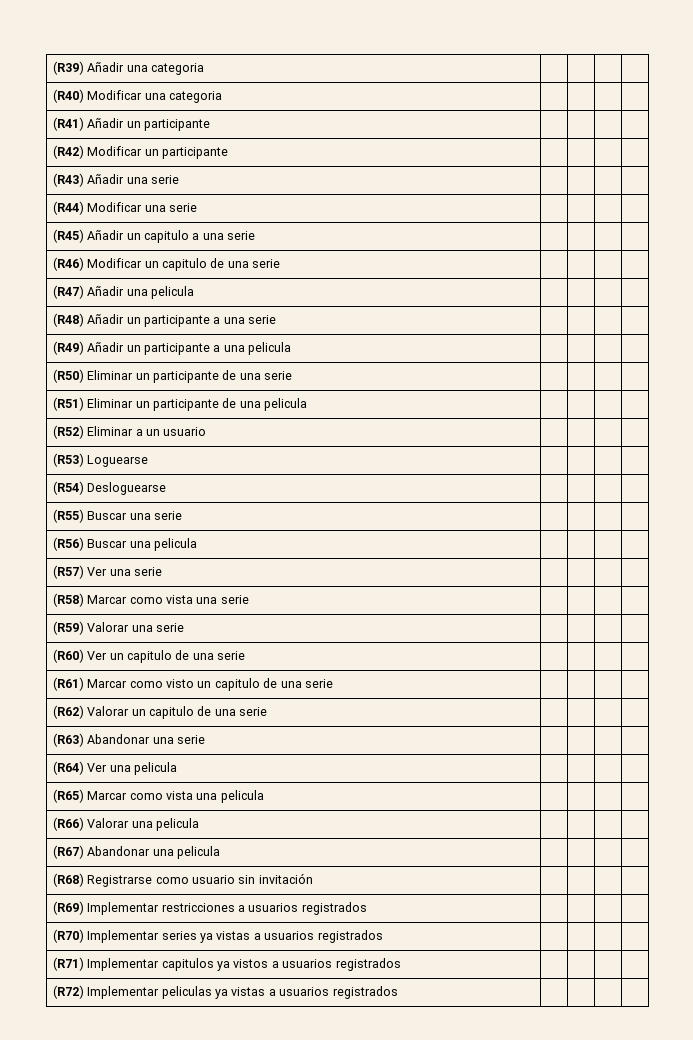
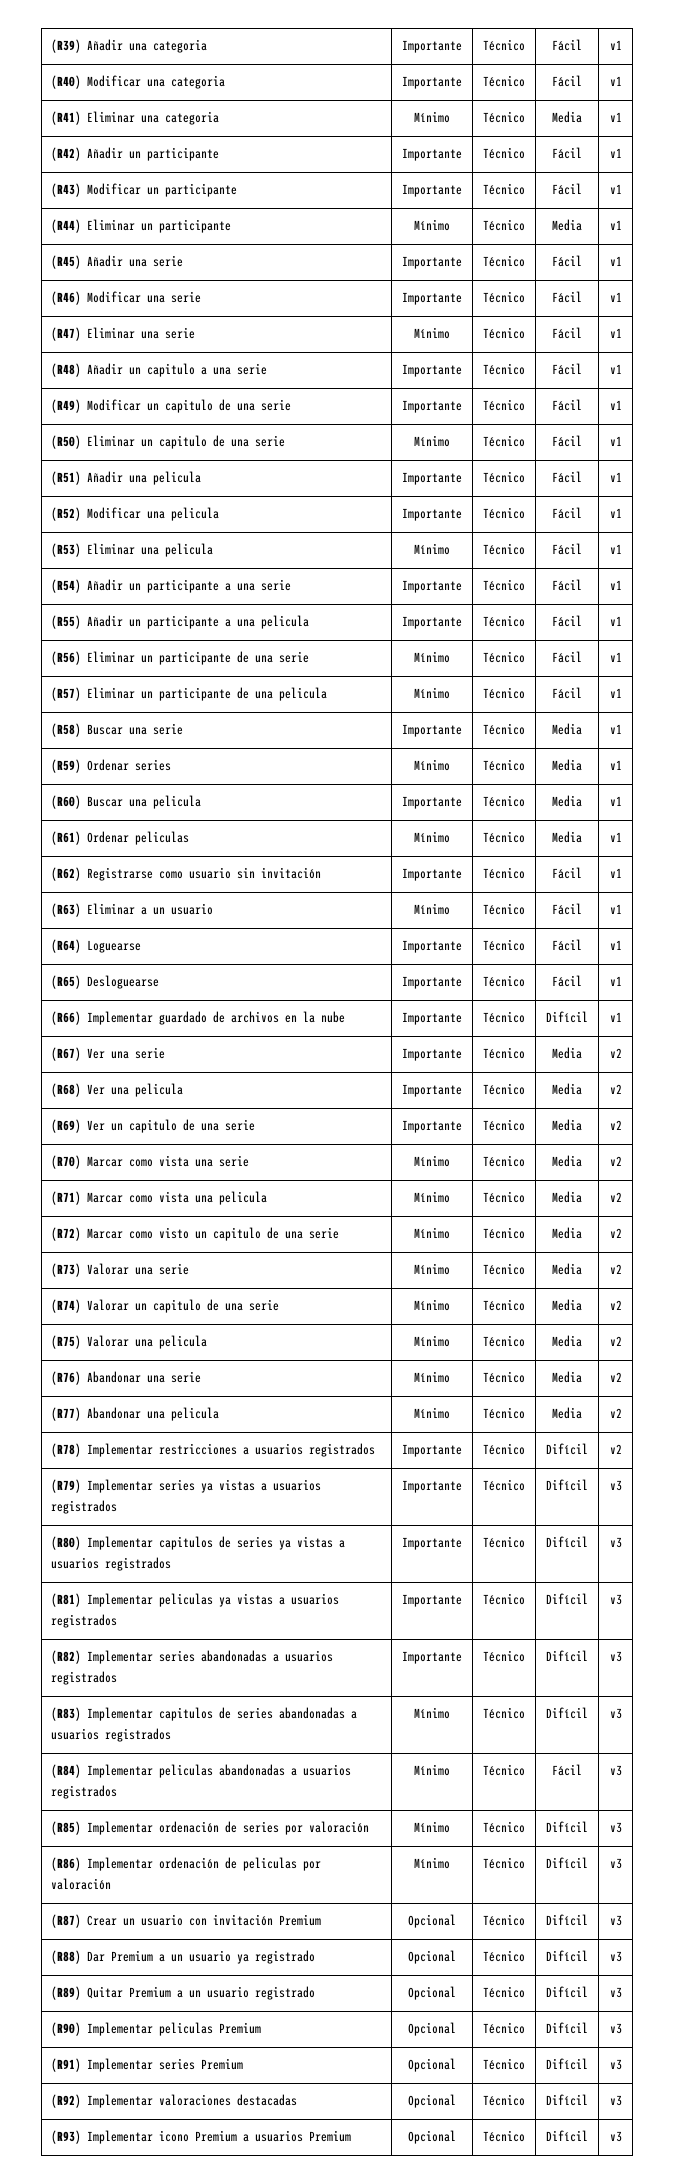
- (R39) Añadir una categoria | | | |
+ (R39) Añadir una categoria | Importante | Técnico | Fácil | v1
- (R40) Modificar una categoria | | | |
- (R41) Añadir un participante | | | |
- (R42) Modificar un participante | | | |
- (R43) Añadir una serie | | | |
- (R44) Modificar una serie | | | |
- (R45) Añadir un capitulo a una serie | | | |
- (R46) Modificar un capitulo de una serie | | | |
- (R47) Añadir una pelicula | | | |
- (R48) Añadir un participante a una serie | | | |
- (R49) Añadir un participante a una pelicula | | | |
- (R50) Eliminar un participante de una serie | | | |
- (R51) Eliminar un participante de una pelicula | | | |
- (R52) Eliminar a un usuario | | | |
- (R53) Loguearse | | | |
- (R54) Desloguearse | | | |
- (R55) Buscar una serie | | | |
- (R56) Buscar una pelicula | | | |
- (R57) Ver una serie | | | |
- (R58) Marcar como vista una serie | | | |
- (R59) Valorar una serie | | | |
- (R60) Ver un capitulo de una serie | | | |
- (R61) Marcar como visto un capitulo de una serie | | | |
- (R62) Valorar un capitulo de una serie | | | |
- (R63) Abandonar una serie | | | |
- (R64) Ver una pelicula | | | |
- (R65) Marcar como vista una pelicula | | | |
- (R66) Valorar una pelicula | | | |
- (R67) Abandonar una pelicula | | | |
- (R68) Registrarse como usuario sin invitación | | | |
- (R69) Implementar restricciones a usuarios registrados | | | |
- (R70) Implementar series ya vistas a usuarios registrados | | | |
- (R71) Implementar capitulos ya vistos a usuarios registrados | | | |
- (R72) Implementar peliculas ya vistas a usuarios registrados | | | |
+ (R40) Modificar una categoria | Importante | Técnico | Fácil | v1
+ (R41) Eliminar una categoria | Mínimo | Técnico | Media | v1
+ (R42) Añadir un participante | Importante | Técnico | Fácil | v1
+ (R43) Modificar un participante | Importante | Técnico | Fácil | v1
+ (R44) Eliminar un participante | Mínimo | Técnico | Media | v1
+ (R45) Añadir una serie | Importante | Técnico | Fácil | v1
+ (R46) Modificar una serie | Importante | Técnico | Fácil | v1
+ (R47) Eliminar una serie | Mínimo | Técnico | Fácil | v1
+ (R48) Añadir un capitulo a una serie | Importante | Técnico | Fácil | v1
+ (R49) Modificar un capitulo de una serie | Importante | Técnico | Fácil | v1
+ (R50) Eliminar un capitulo de una serie | Mínimo | Técnico | Fácil | v1
+ (R51) Añadir una pelicula | Importante | Técnico | Fácil | v1
+ (R52) Modificar una pelicula | Importante | Técnico | Fácil | v1
+ (R53) Eliminar una pelicula | Mínimo | Técnico | Fácil | v1
+ (R54) Añadir un participante a una serie | Importante | Técnico | Fácil | v1
+ (R55) Añadir un participante a una pelicula | Importante | Técnico | Fácil | v1
+ (R56) Eliminar un participante de una serie | Mínimo | Técnico | Fácil | v1
+ (R57) Eliminar un participante de una pelicula | Mínimo | Técnico | Fácil | v1
+ (R58) Buscar una serie | Importante | Técnico | Media | v1
+ (R59) Ordenar series | Mínimo | Técnico | Media | v1
+ (R60) Buscar una pelicula | Importante | Técnico | Media | v1
+ (R61) Ordenar peliculas | Mínimo | Técnico | Media | v1
+ (R62) Registrarse como usuario sin invitación | Importante | Técnico | Fácil | v1
+ (R63) Eliminar a un usuario | Mínimo | Técnico | Fácil | v1
+ (R64) Loguearse | Importante | Técnico | Fácil | v1
+ (R65) Desloguearse | Importante | Técnico | Fácil | v1
+ (R66) Implementar guardado de archivos en la nube | Importante | Técnico | Difícil | v1
+ (R67) Ver una serie | Importante | Técnico | Media | v2
+ (R68) Ver una pelicula | Importante | Técnico | Media | v2
+ (R69) Ver un capitulo de una serie | Importante | Técnico | Media | v2
+ (R70) Marcar como vista una serie | Mínimo | Técnico | Media | v2
+ (R71) Marcar como vista una pelicula | Mínimo | Técnico | Media | v2
+ (R72) Marcar como visto un capitulo de una serie | Mínimo | Técnico | Media | v2
+ (R73) Valorar una serie | Mínimo | Técnico | Media | v2
+ (R74) Valorar un capitulo de una serie | Mínimo | Técnico | Media | v2
+ (R75) Valorar una pelicula | Mínimo | Técnico | Media | v2
+ (R76) Abandonar una serie | Mínimo | Técnico | Media | v2
+ (R77) Abandonar una pelicula | Mínimo | Técnico | Media | v2
+ (R78) Implementar restricciones a usuarios registrados | Importante | Técnico | Difícil | v2
+ (R79) Implementar series ya vistas a usuarios registrados | Importante | Técnico | Difícil | v3
+ (R80) Implementar capitulos de series ya vistas a usuarios registrados | Importante | Técnico | Difícil | v3
+ (R81) Implementar peliculas ya vistas a usuarios registrados | Importante | Técnico | Difícil | v3
+ (R82) Implementar series abandonadas a usuarios registrados | Importante | Técnico | Difícil | v3
+ (R83) Implementar capitulos de series abandonadas a usuarios registrados | Mínimo | Técnico | Difícil | v3
+ (R84) Implementar peliculas abandonadas a usuarios registrados | Mínimo | Técnico | Fácil | v3
+ (R85) Implementar ordenación de series por valoración | Mínimo | Técnico | Difícil | v3
+ (R86) Implementar ordenación de peliculas por valoración | Mínimo | Técnico | Difícil | v3
+ (R87) Crear un usuario con invitación Premium | Opcional | Técnico | Difícil | v3
+ (R88) Dar Premium a un usuario ya registrado | Opcional | Técnico | Difícil | v3
+ (R89) Quitar Premium a un usuario registrado | Opcional | Técnico | Difícil | v3
+ (R90) Implementar peliculas Premium | Opcional | Técnico | Difícil | v3
+ (R91) Implementar series Premium | Opcional | Técnico | Difícil | v3
+ (R92) Implementar valoraciones destacadas | Opcional | Técnico | Difícil | v3
+ (R93) Implementar icono Premium a usuarios Premium | Opcional | Técnico | Difícil | v3

